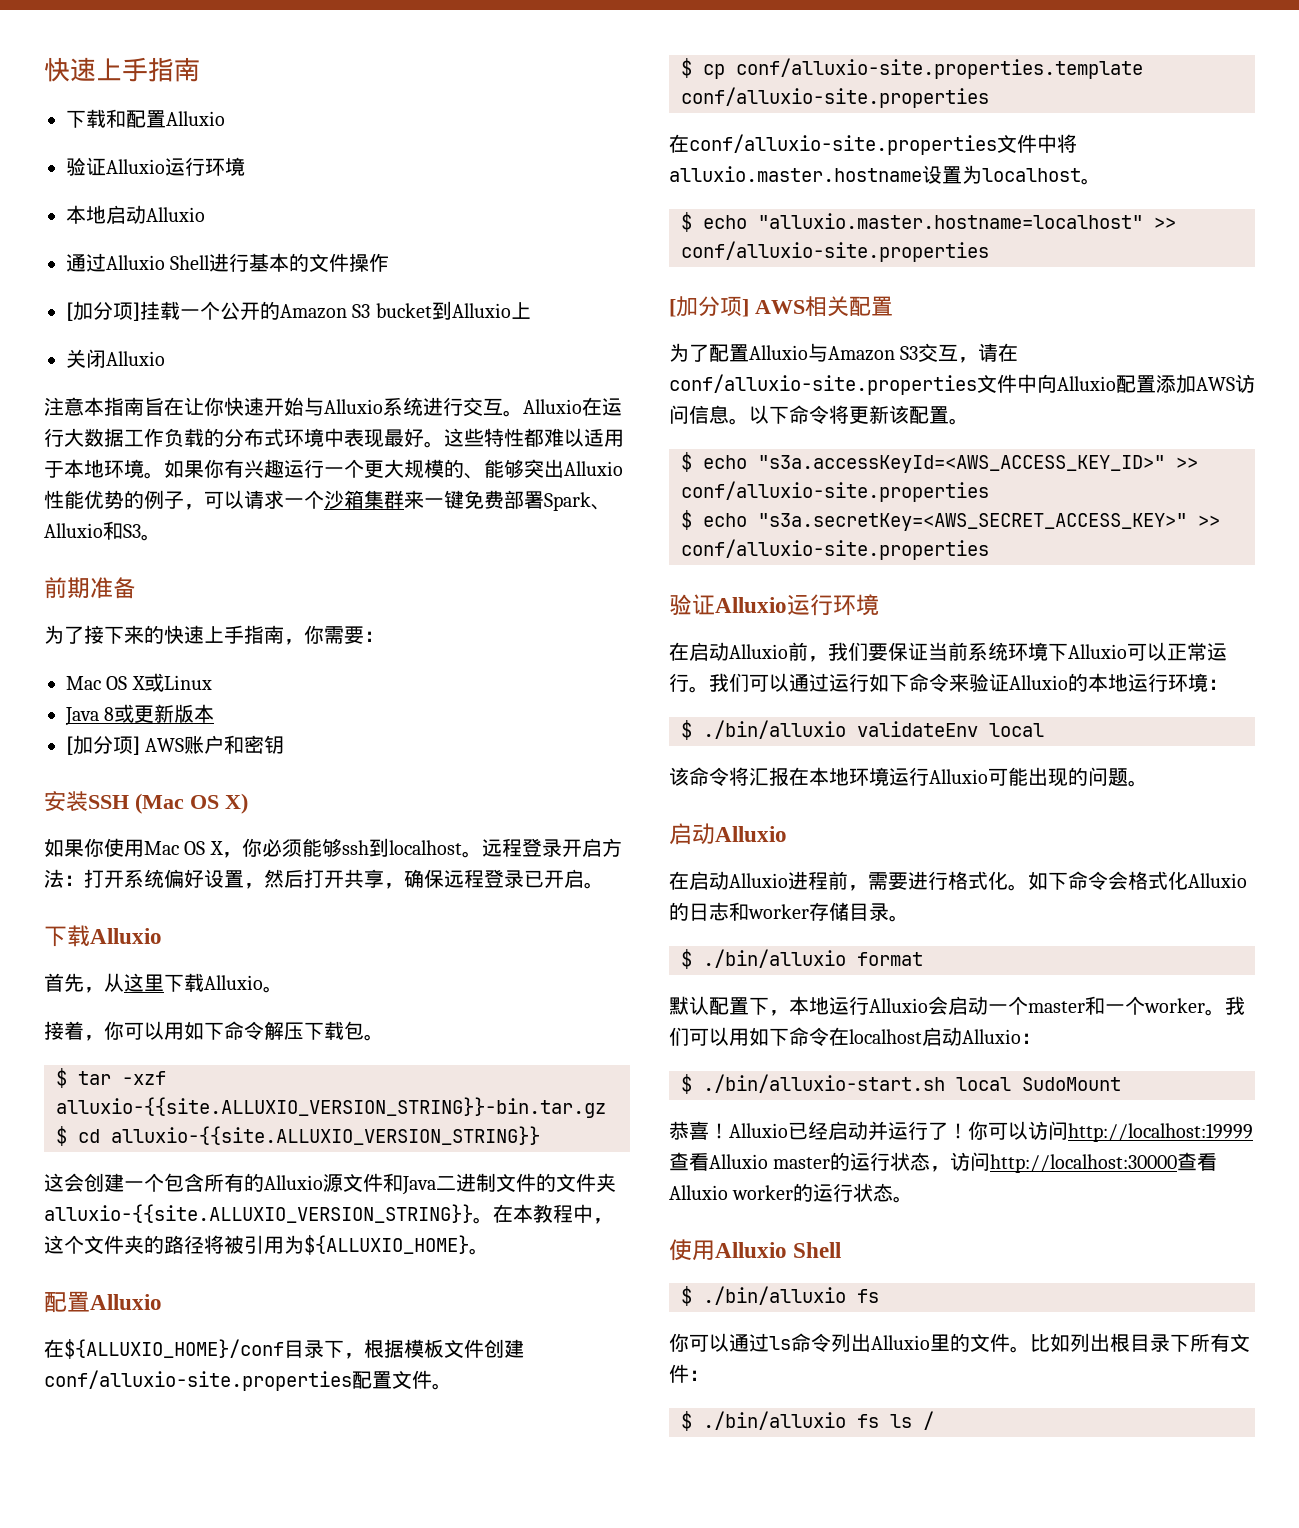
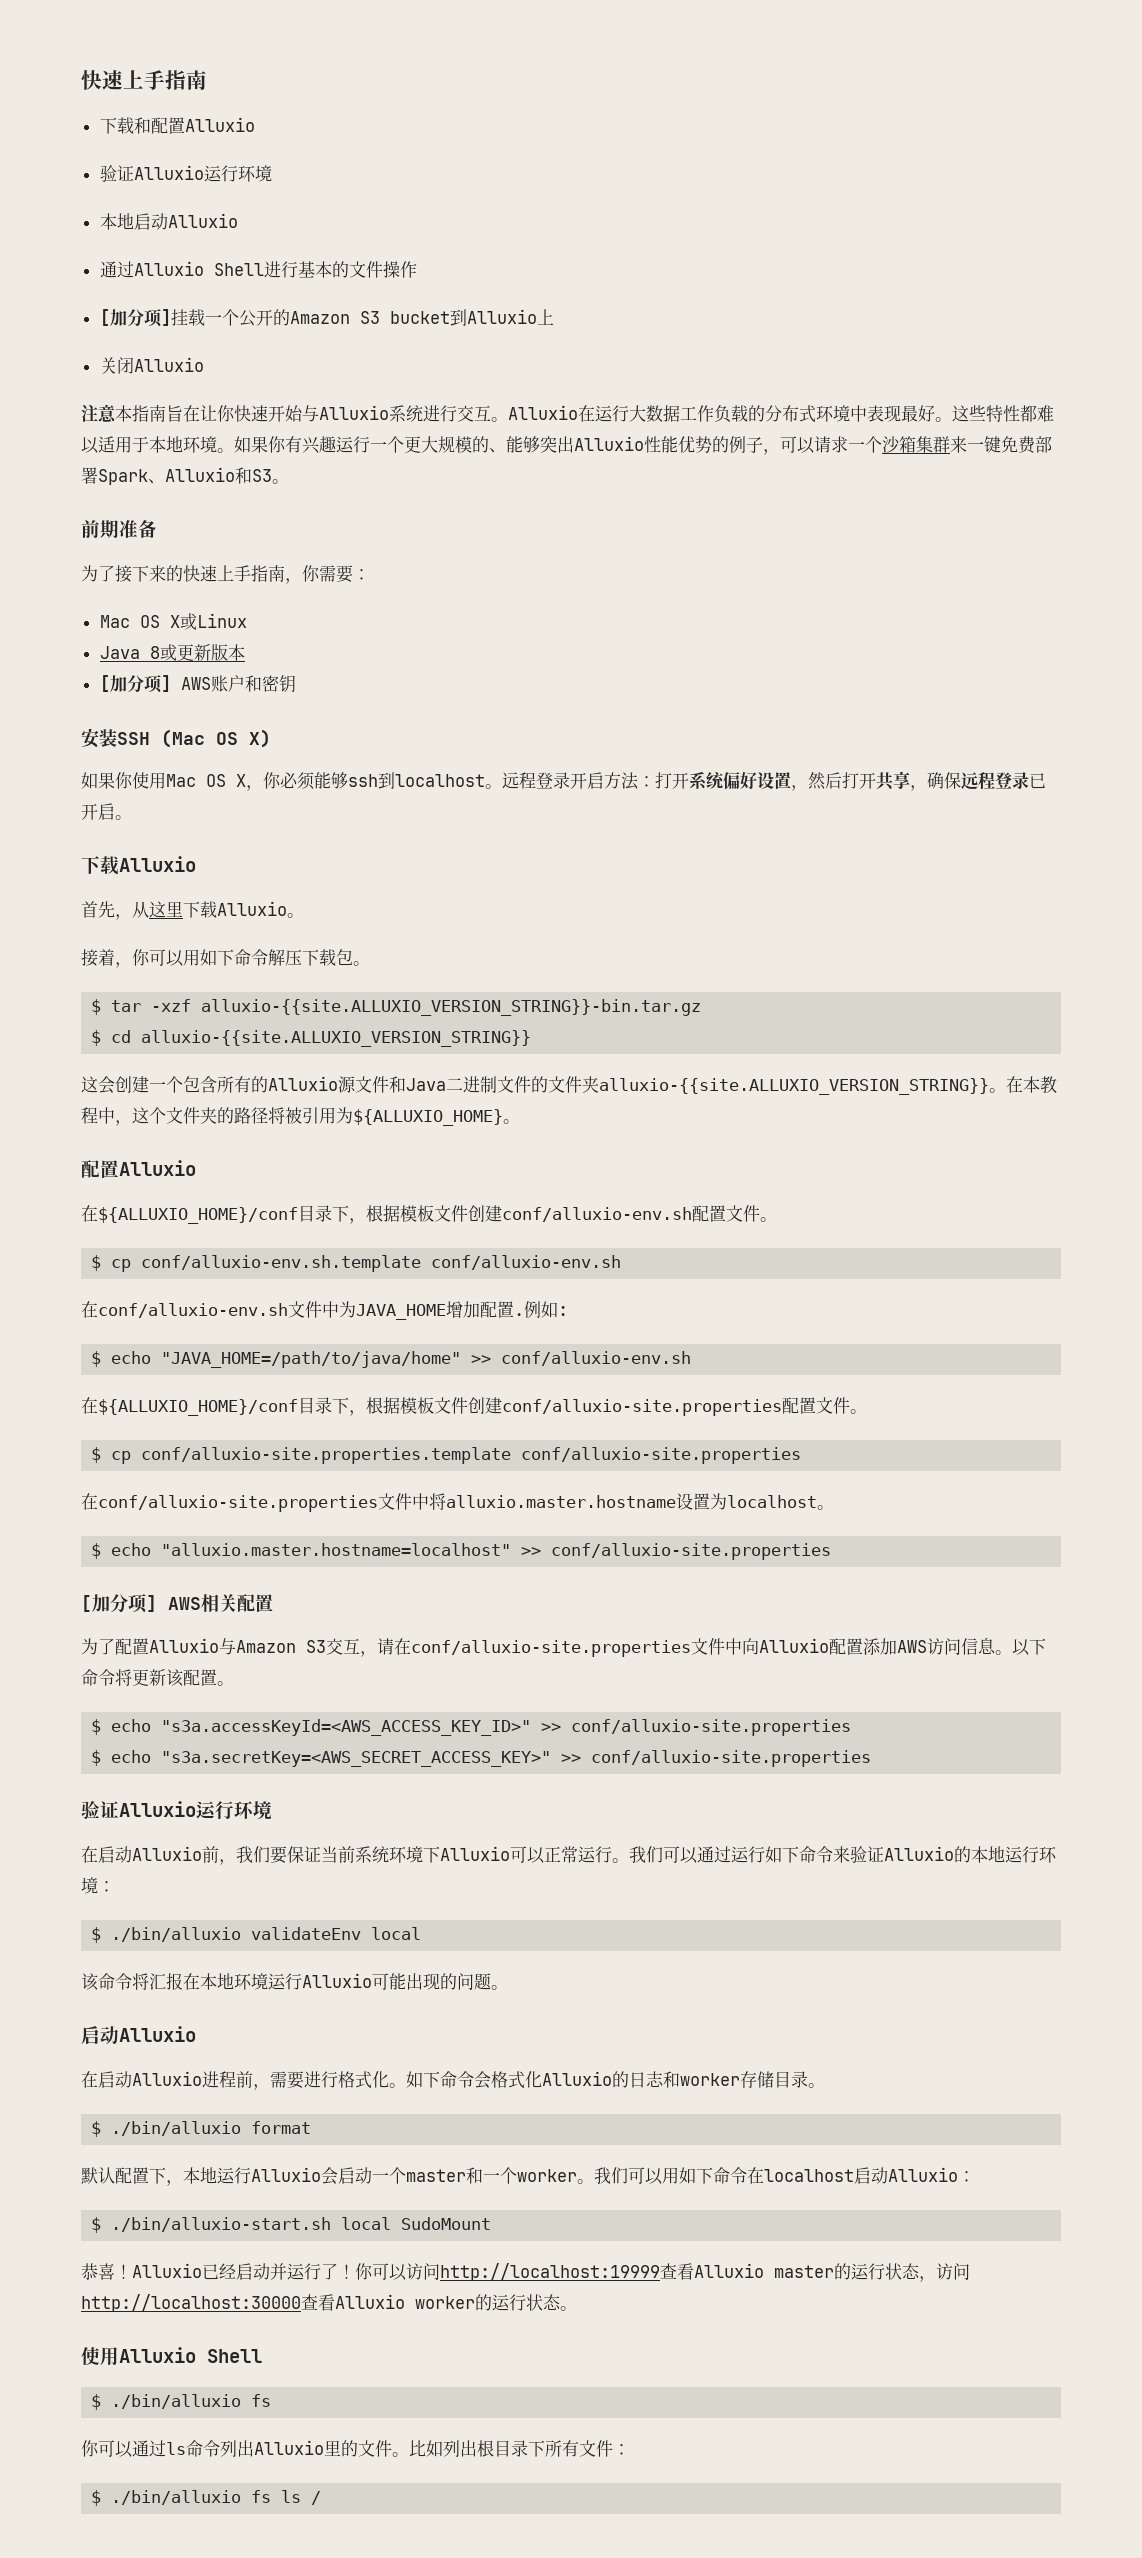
+ 在${ALLUXIO_HOME}/conf目录下，根据模板文件创建conf/alluxio-env.sh配置文件。
+ $ cp conf/alluxio-env.sh.template conf/alluxio-env.sh
+ 在conf/alluxio-env.sh文件中为JAVA_HOME增加配置.例如:
+ $ echo "JAVA_HOME=/path/to/java/home" >> conf/alluxio-env.sh

